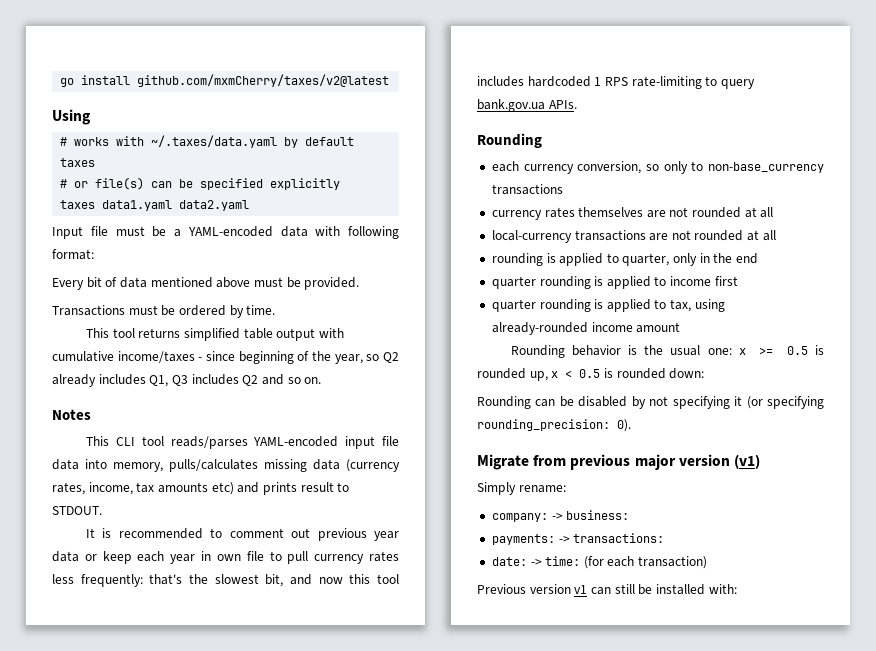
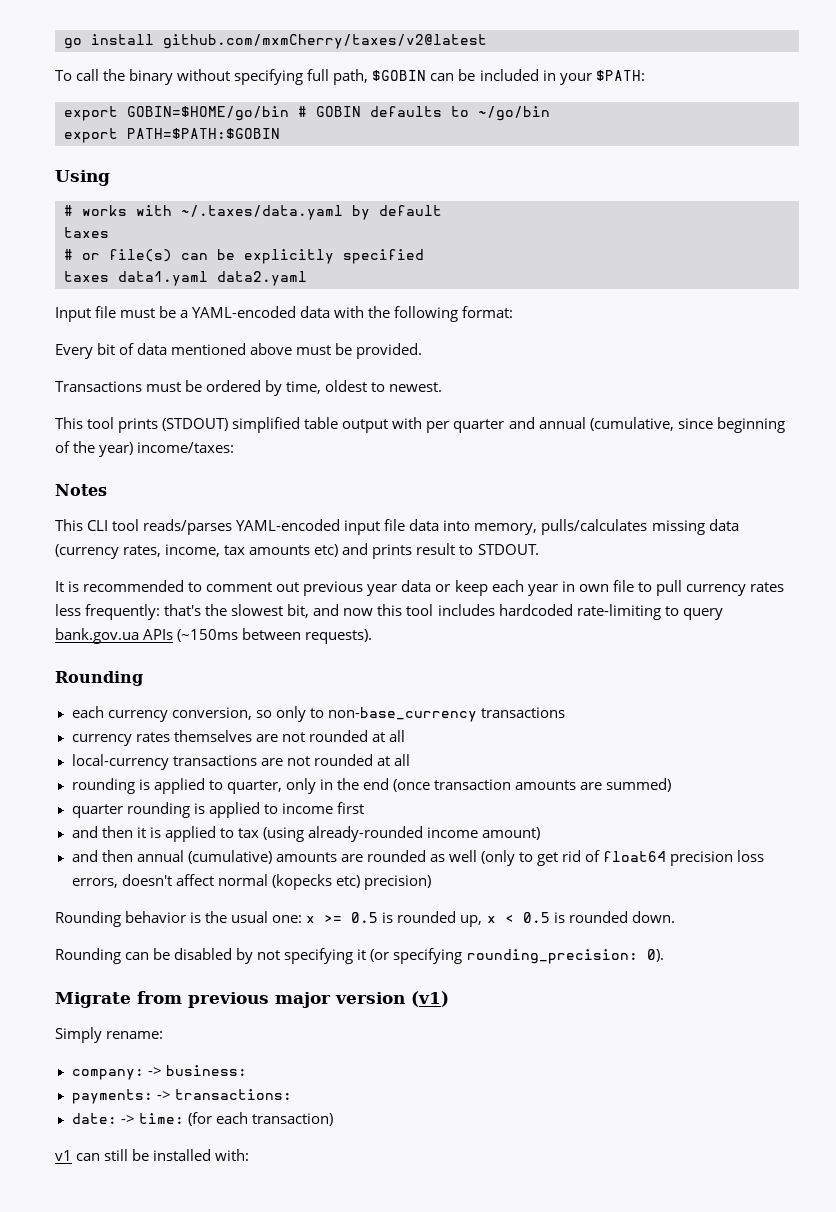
+ To call the binary without specifying full path, $GOBIN can be included in your $PATH:
+ export GOBIN=$HOME/go/bin # GOBIN defaults to ~/go/bin
+ export PATH=$PATH:$GOBIN
- # or file(s) can be specified explicitly
+ # or file(s) can be explicitly specified
- Input file must be a YAML-encoded data with following format:
+ Input file must be a YAML-encoded data with the following format:
- Transactions must be ordered by time.
+ Transactions must be ordered by time, oldest to newest.
- This tool returns simplified table output with cumulative income/taxes - since beginning of the year, so Q2 already includes Q1, Q3 includes Q2 and so on.
+ This tool prints (STDOUT) simplified table output with per quarter and annual (cumulative, since beginning of the year) income/taxes:
- It is recommended to comment out previous year data or keep each year in own file to pull currency rates less frequently: that's the slowest bit, and now this tool includes hardcoded 1 RPS rate-limiting to query bank.gov.ua APIs.
+ It is recommended to comment out previous year data or keep each year in own file to pull currency rates less frequently: that's the slowest bit, and now this tool includes hardcoded rate-limiting to query bank.gov.ua APIs (~150ms between requests).
- rounding is applied to quarter, only in the end
+ rounding is applied to quarter, only in the end (once transaction amounts are summed)
- quarter rounding is applied to tax, using already-rounded income amount
+ and then it is applied to tax (using already-rounded income amount)
+ and then annual (cumulative) amounts are rounded as well (only to get rid of float64 precision loss errors, doesn't affect normal (kopecks etc) precision)
- Rounding behavior is the usual one: x >= 0.5 is rounded up, x < 0.5 is rounded down:
+ Rounding behavior is the usual one: x >= 0.5 is rounded up, x < 0.5 is rounded down.
- Previous version v1 can still be installed with:
+ v1 can still be installed with:

